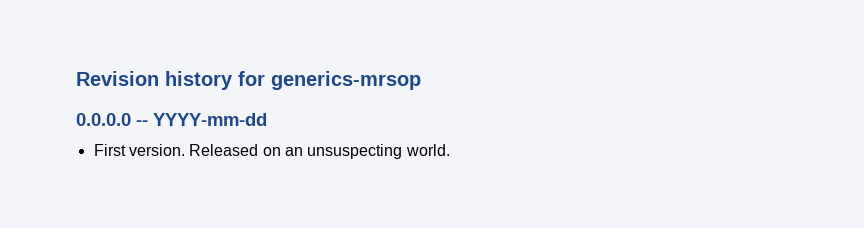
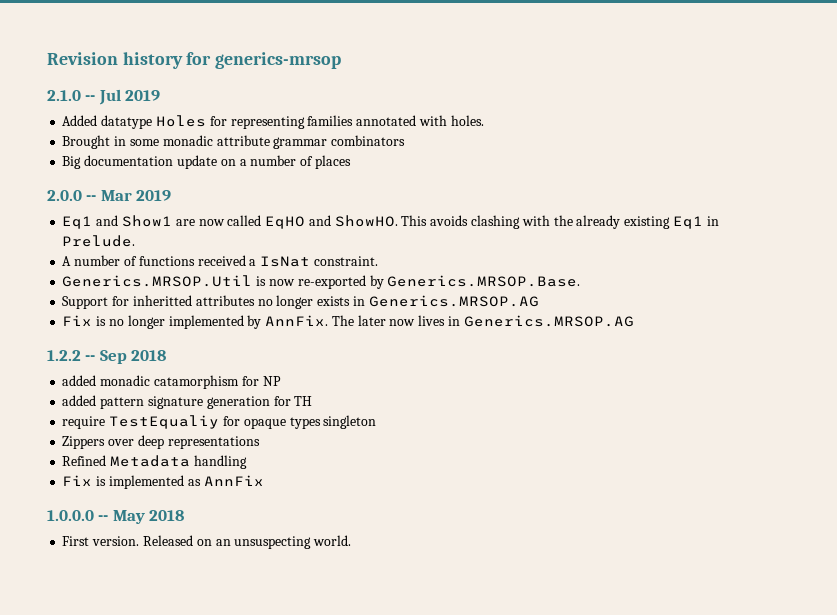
- 0.0.0.0 -- YYYY-mm-dd
+ 2.1.0 -- Jul 2019
+ Added datatype Holes for representing families annotated with holes.
+ Brought in some monadic attribute grammar combinators
+ Big documentation update on a number of places
+ 2.0.0 -- Mar 2019
+ Eq1 and Show1 are now called EqHO and ShowHO. This avoids clashing with the already existing Eq1 in Prelude.
+ A number of functions received a IsNat constraint.
+ Generics.MRSOP.Util is now re-exported by Generics.MRSOP.Base.
+ Support for inheritted attributes no longer exists in Generics.MRSOP.AG
+ Fix is no longer implemented by AnnFix. The later now lives in Generics.MRSOP.AG
+ 1.2.2 -- Sep 2018
+ added monadic catamorphism for NP
+ added pattern signature generation for TH
+ require TestEqualiy for opaque types singleton
+ Zippers over deep representations
+ Refined Metadata handling
+ Fix is implemented as AnnFix
+ 1.0.0.0 -- May 2018

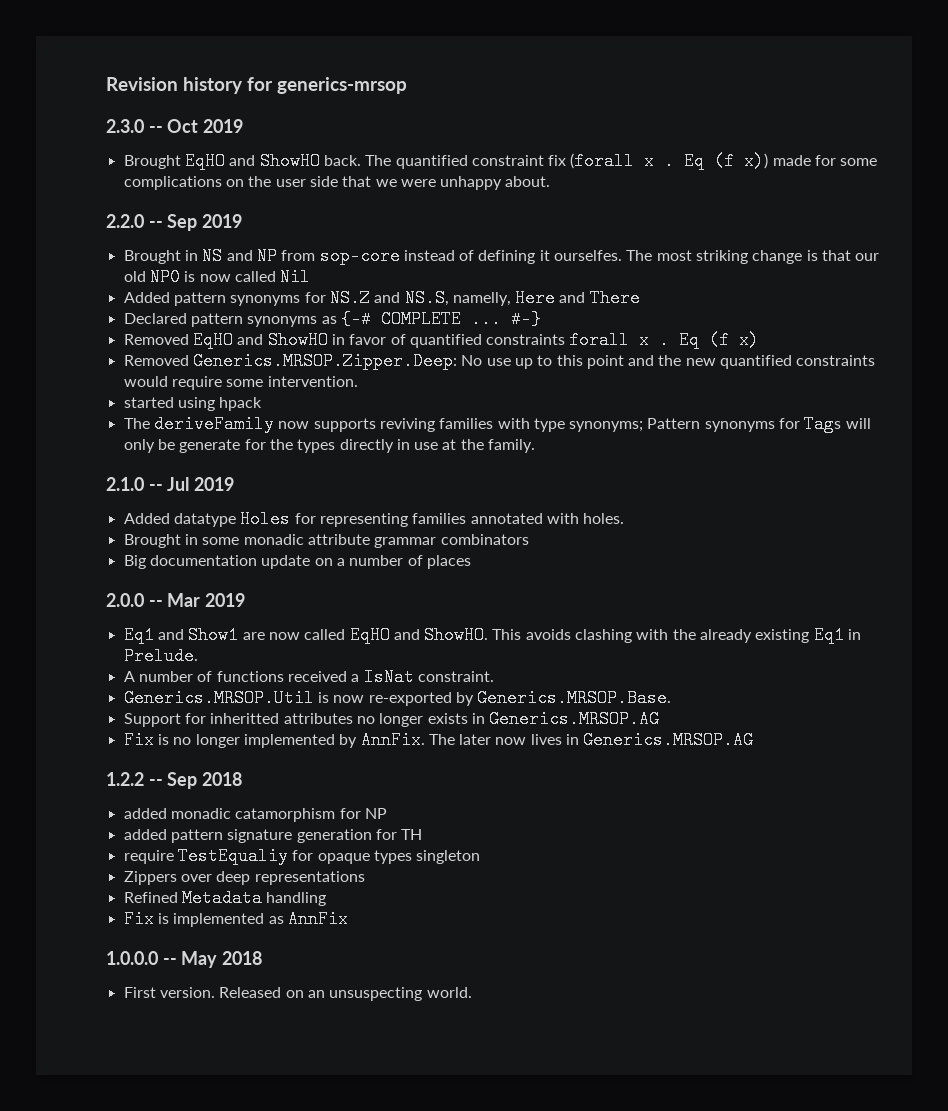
+ 2.3.0 -- Oct 2019
+ Brought EqHO and ShowHO back. The quantified constraint fix (forall x . Eq (f x)) made for some complications on the user side that we were unhappy about.
+ 2.2.0 -- Sep 2019
+ Brought in NS and NP from sop-core instead of defining it ourselfes. The most striking change is that our old NP0 is now called Nil
+ Added pattern synonyms for NS.Z and NS.S, namelly, Here and There
+ Declared pattern synonyms as {-# COMPLETE ... #-}
+ Removed EqHO and ShowHO in favor of quantified constraints forall x . Eq (f x)
+ Removed Generics.MRSOP.Zipper.Deep: No use up to this point and the new quantified constraints would require some intervention.
+ started using hpack
+ The deriveFamily now supports reviving families with type synonyms; Pattern synonyms for Tags will only be generate for the types directly in use at the family.

